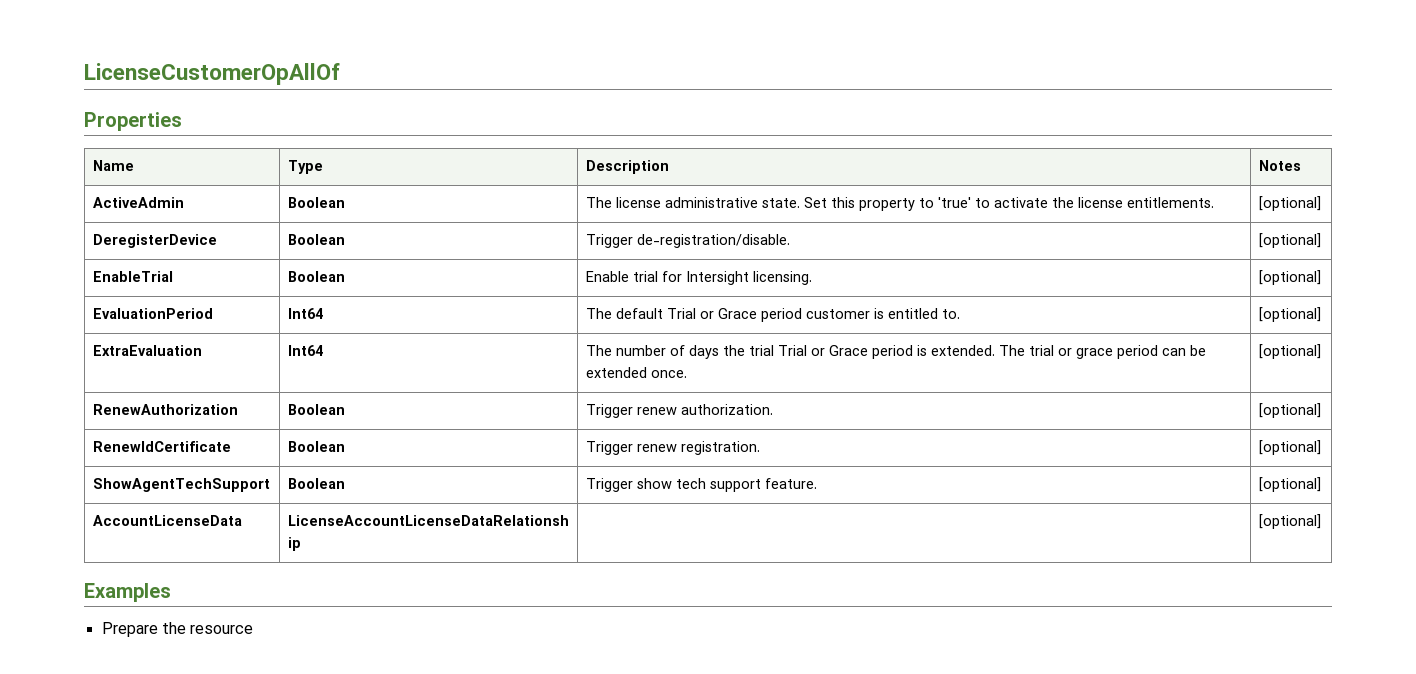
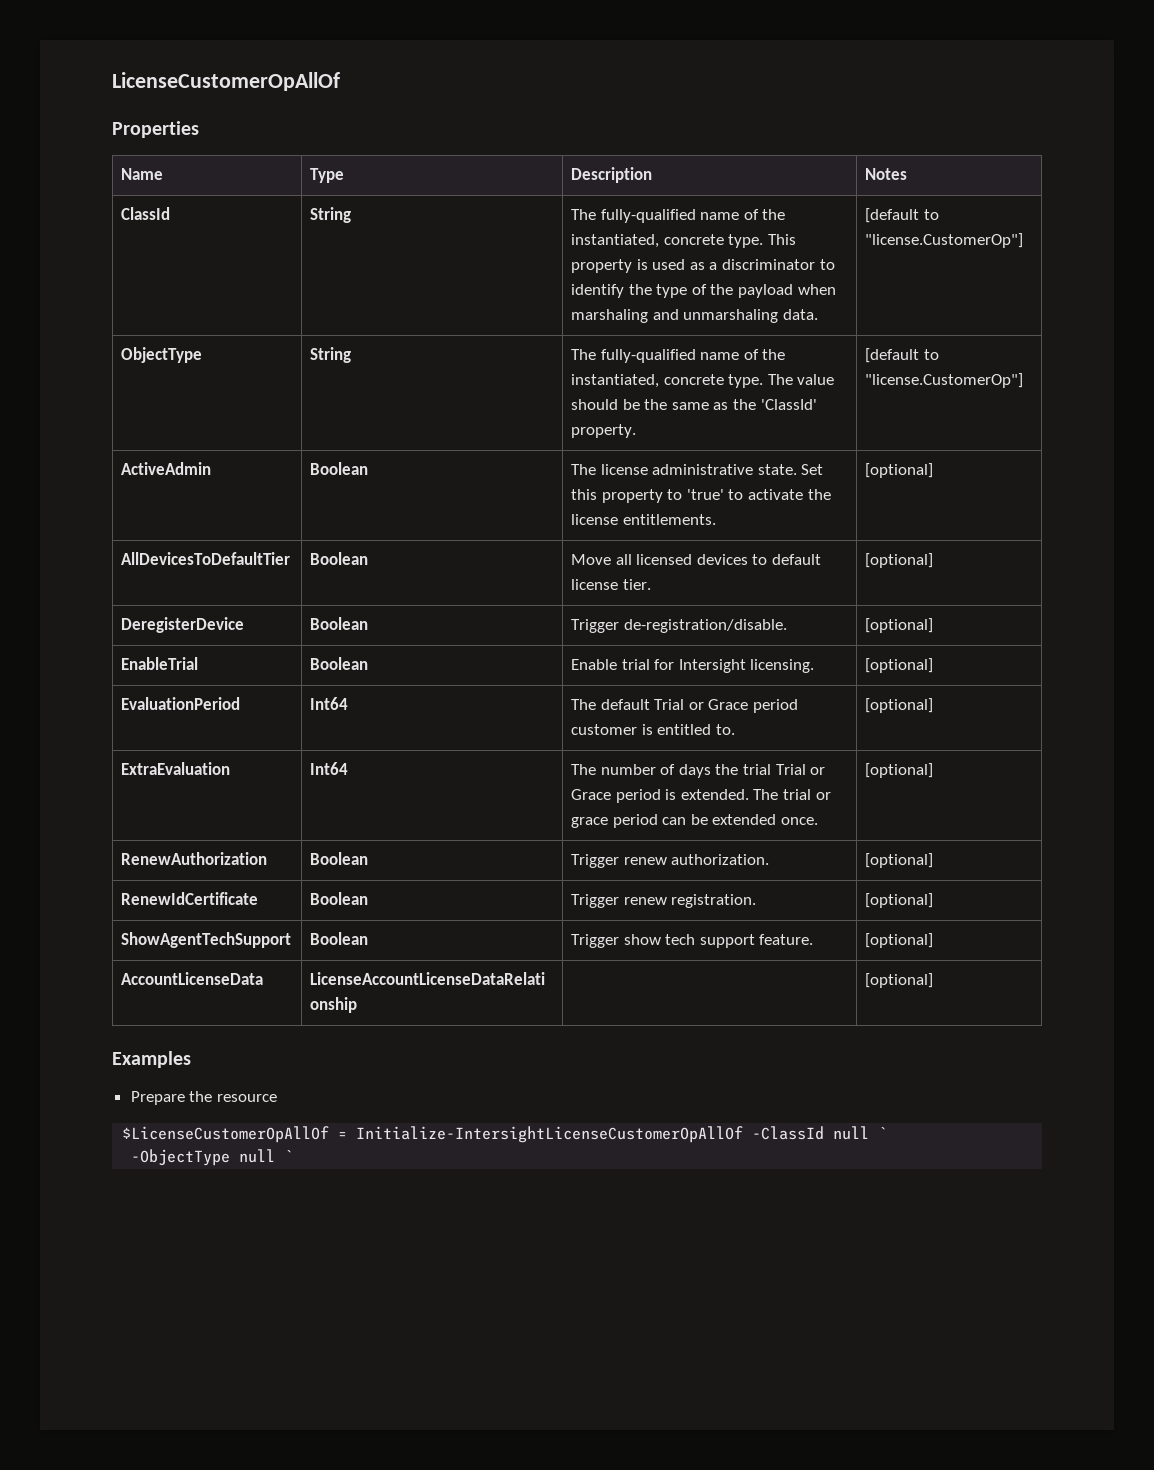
+ ClassId | String | The fully-qualified name of the instantiated, concrete type. This property is used as a discriminator to identify the type of the payload when marshaling and unmarshaling data. | [default to "license.CustomerOp"]
+ ObjectType | String | The fully-qualified name of the instantiated, concrete type. The value should be the same as the 'ClassId' property. | [default to "license.CustomerOp"]
+ AllDevicesToDefaultTier | Boolean | Move all licensed devices to default license tier. | [optional]
+ $LicenseCustomerOpAllOf = Initialize-IntersightLicenseCustomerOpAllOf -ClassId null `
+ -ObjectType null `

